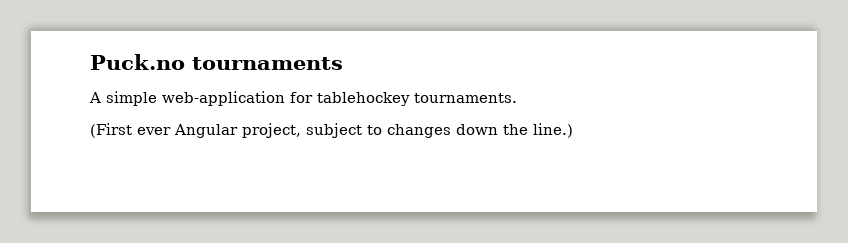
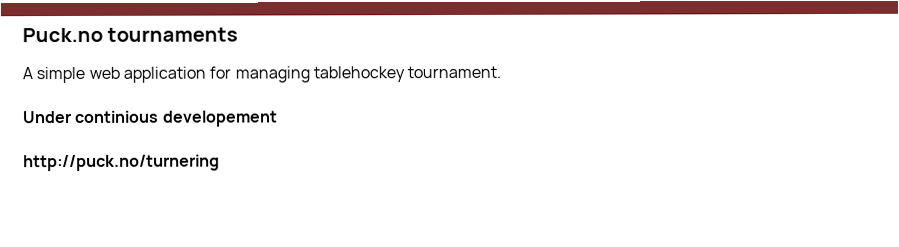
- A simple web-application for tablehockey tournaments.
- (First ever Angular project, subject to changes down the line.)
+ A simple web application for managing tablehockey tournament.
+ Under continious developement
+ http://puck.no/turnering

